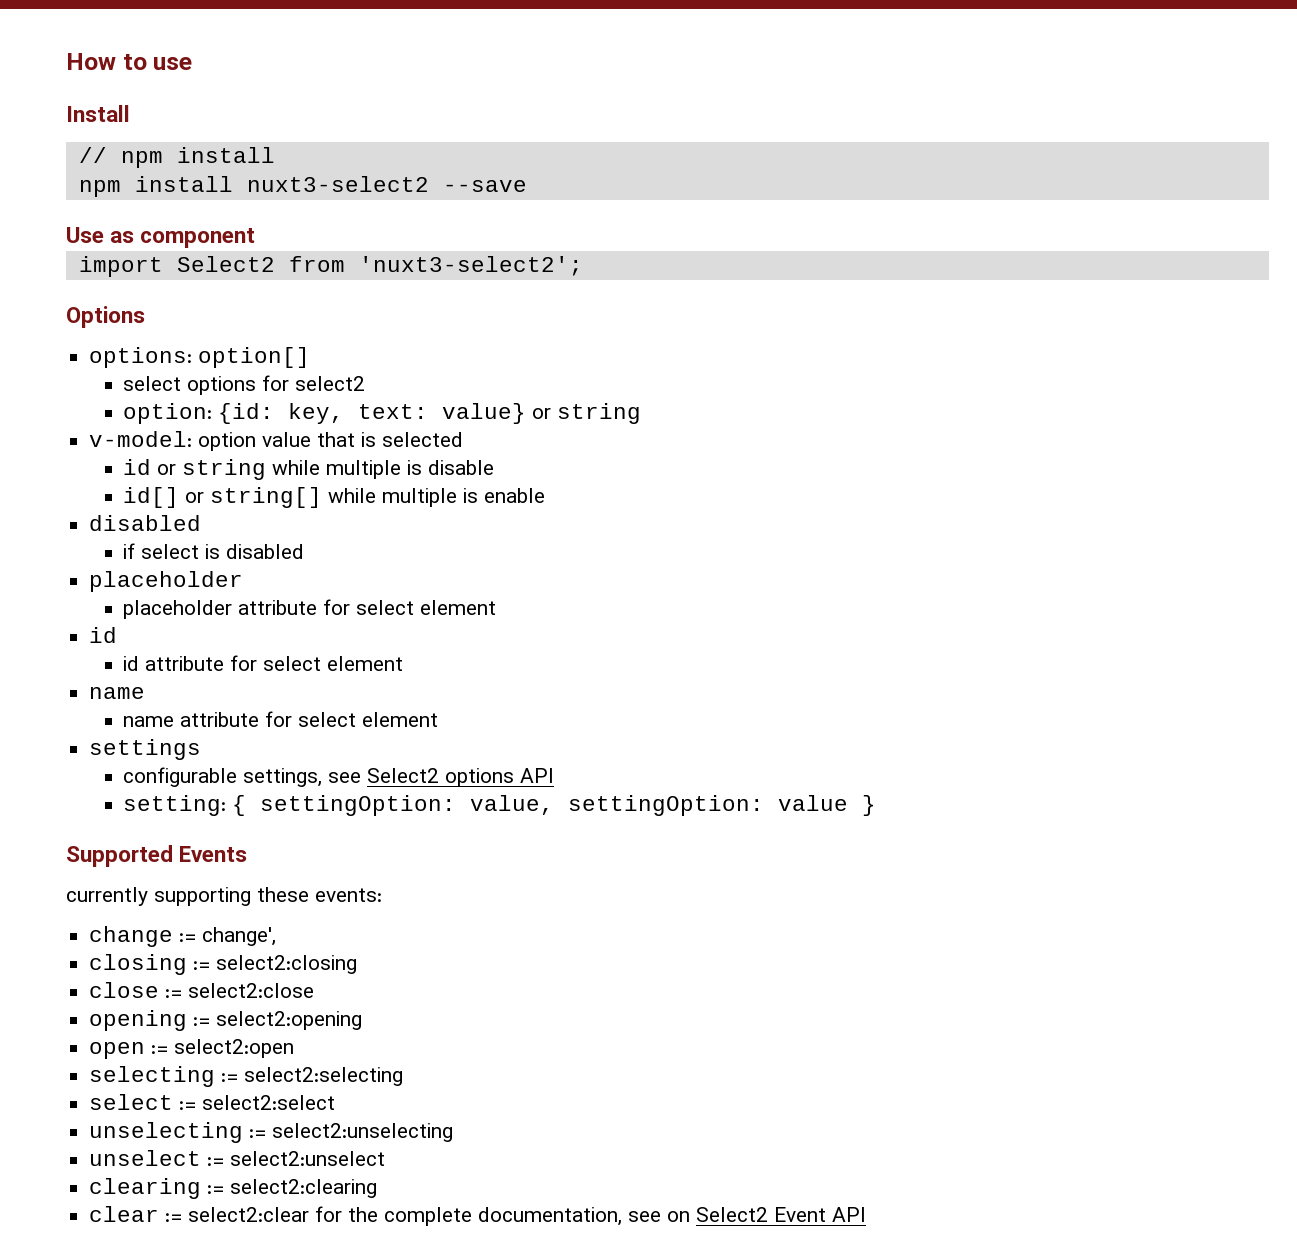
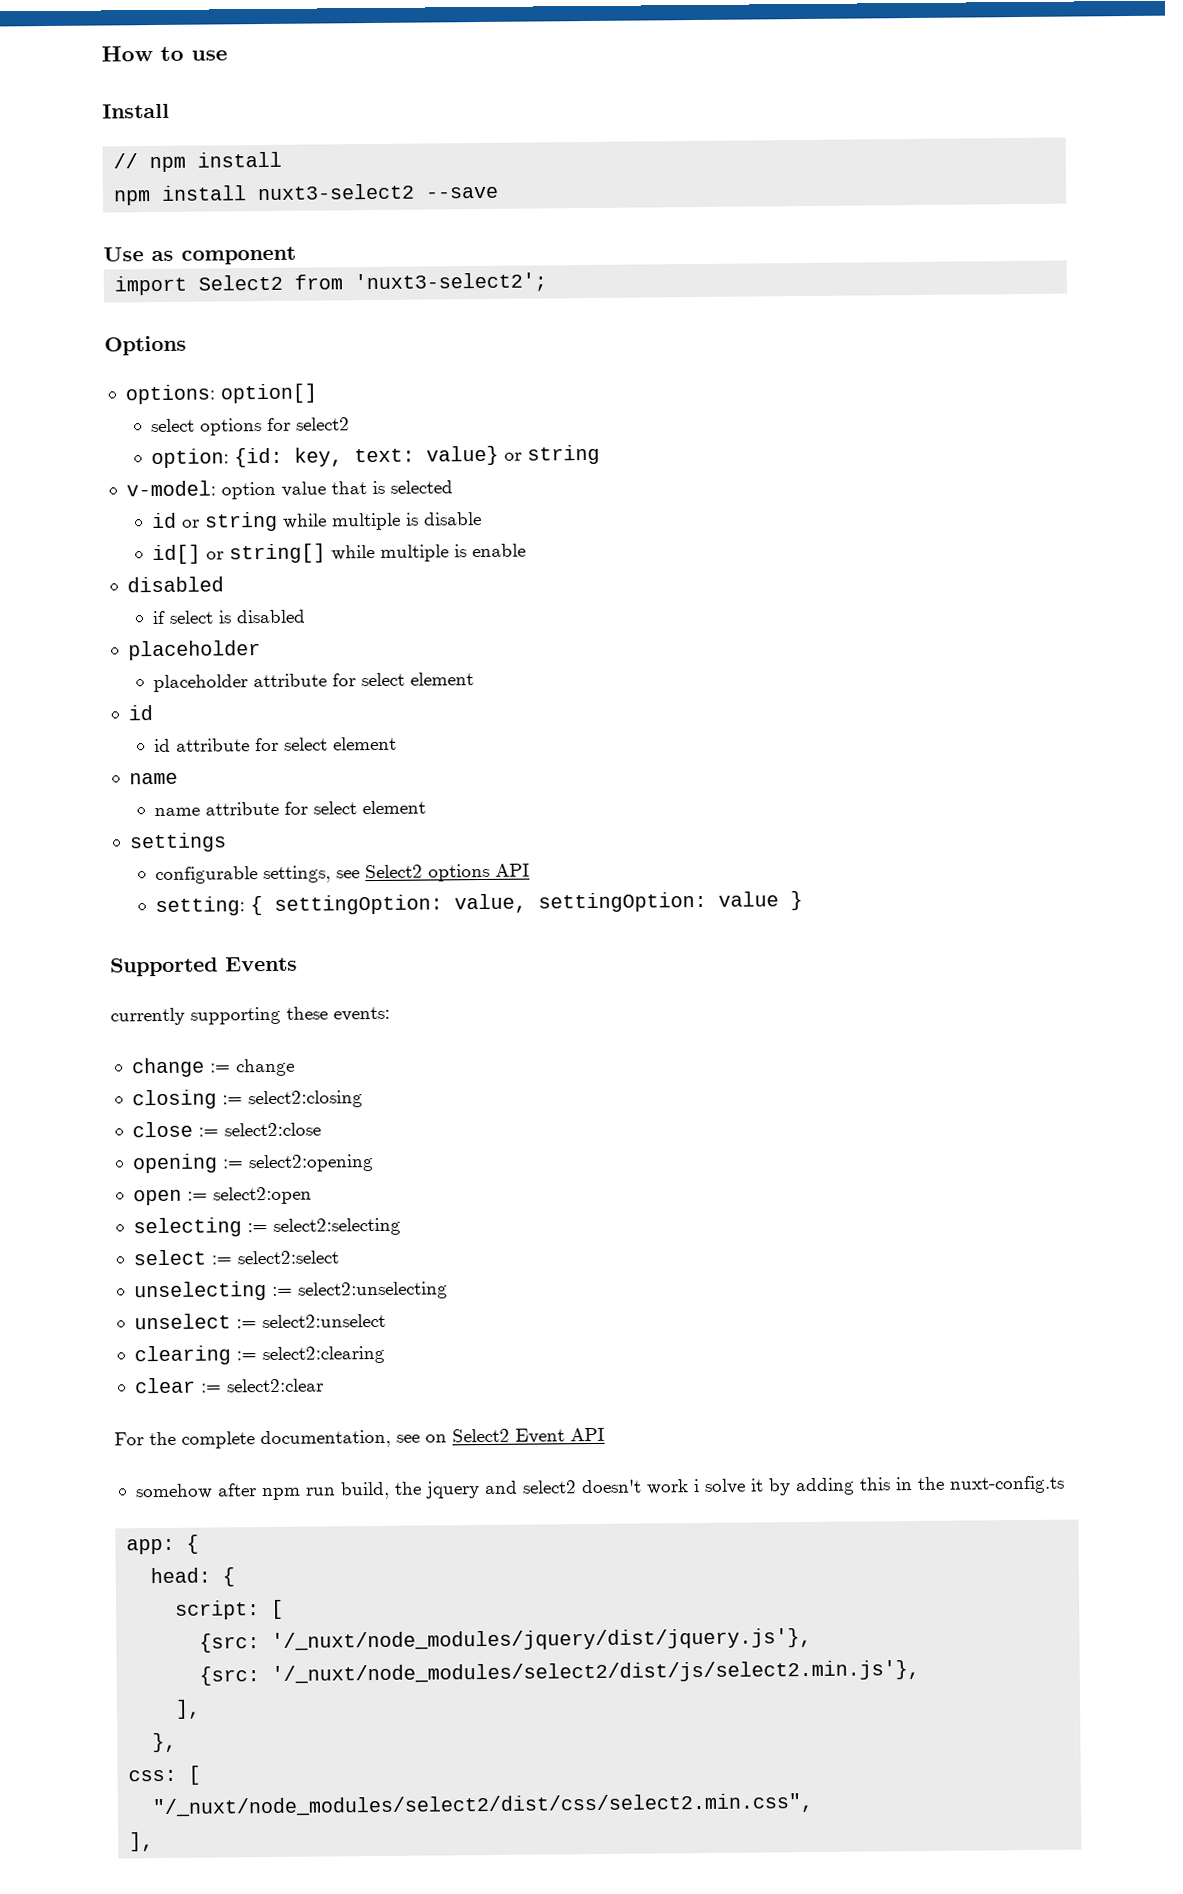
- change := change',
+ change := change
- clear := select2:clear for the complete documentation, see on Select2 Event API
+ clear := select2:clear
+ For the complete documentation, see on Select2 Event API
+ somehow after npm run build, the jquery and select2 doesn't work i solve it by adding this in the nuxt-config.ts
+ app: {
+ head: {
+ script: [
+ {src: '/_nuxt/node_modules/jquery/dist/jquery.js'},
+ {src: '/_nuxt/node_modules/select2/dist/js/select2.min.js'},
+ ],
+ },
+ css: [
+ "/_nuxt/node_modules/select2/dist/css/select2.min.css",
+ ],

